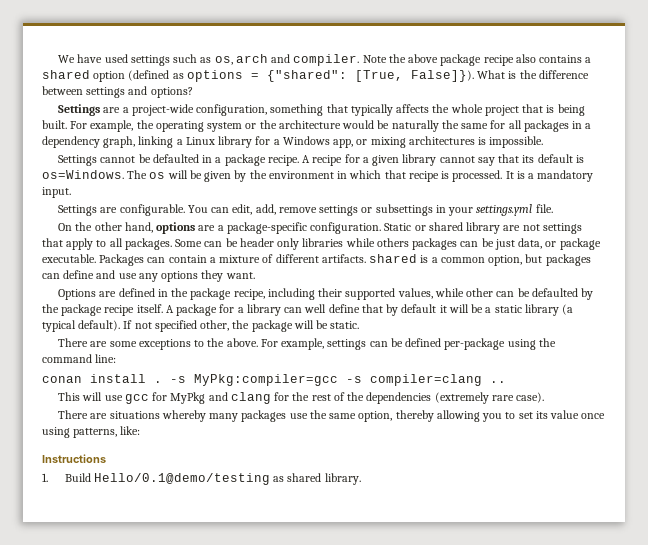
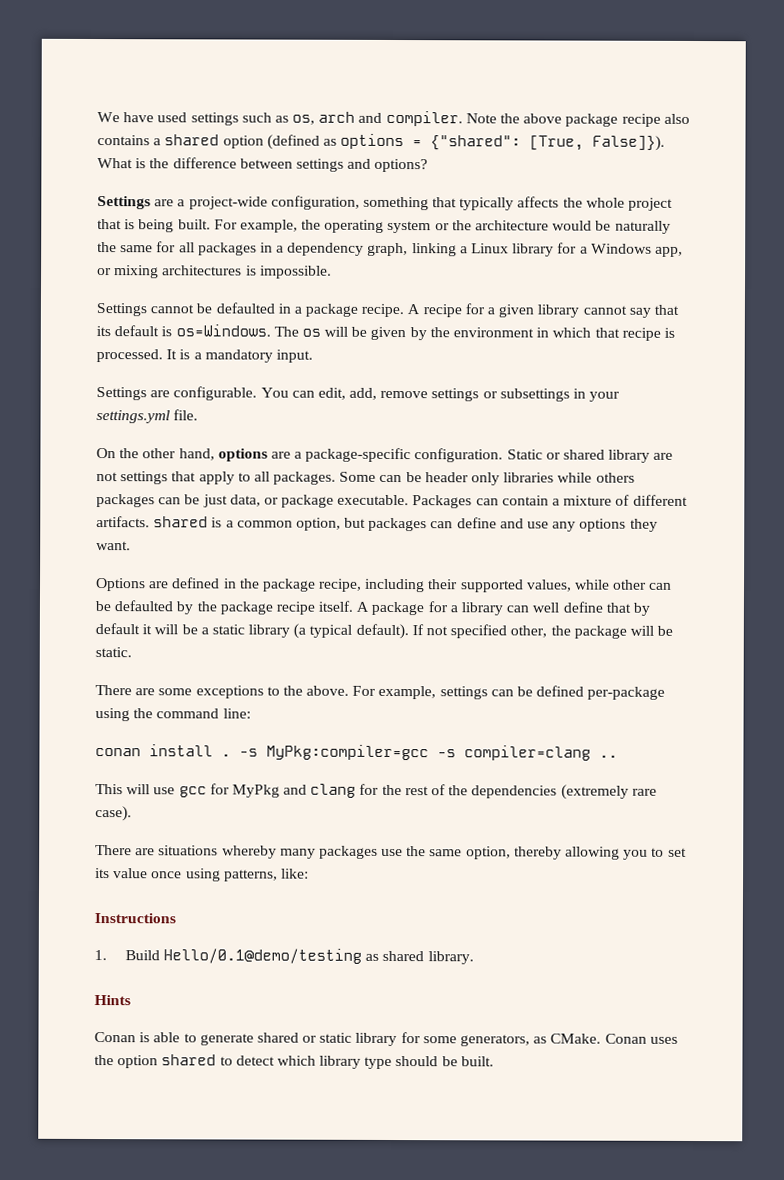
+ Hints
+ Conan is able to generate shared or static library for some generators, as CMake. Conan uses the option shared to detect which library type should be built.

